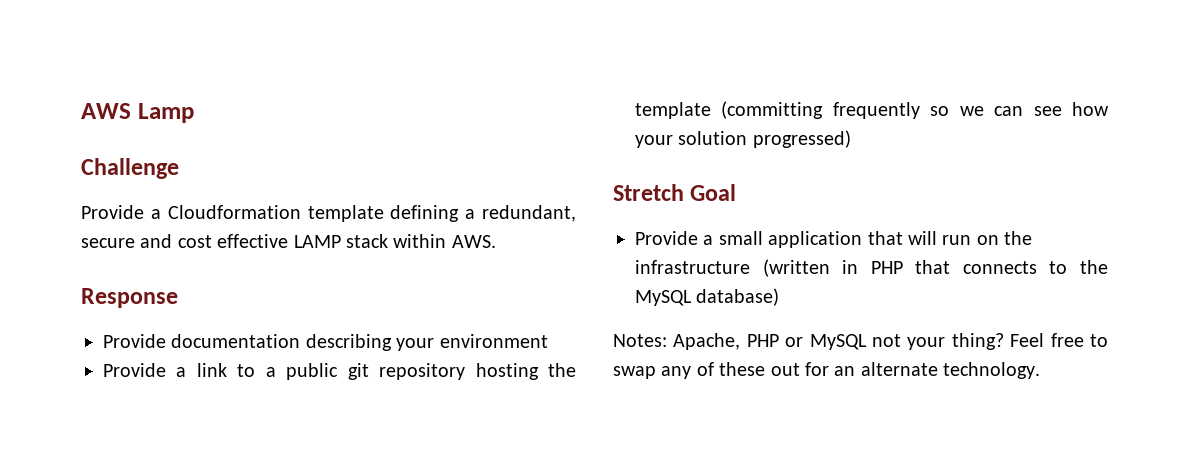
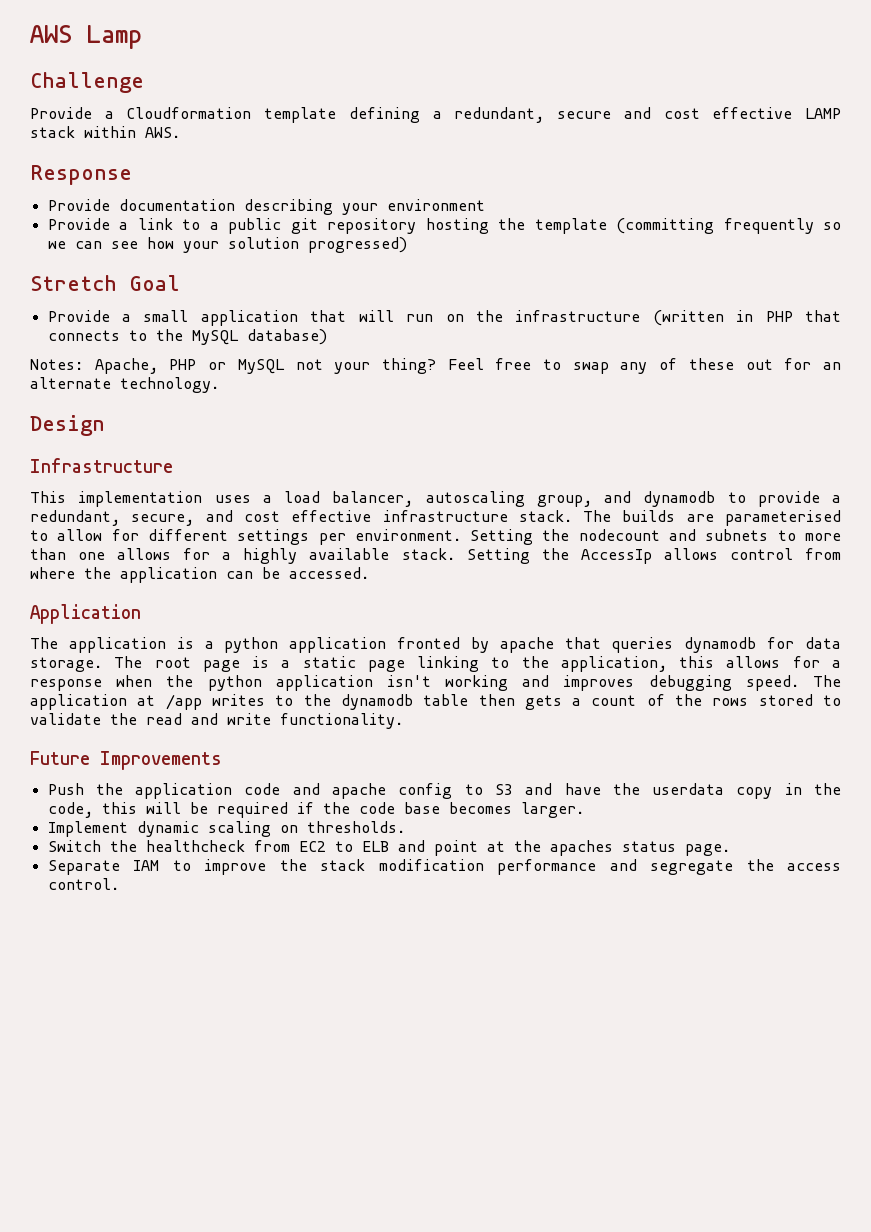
+ Design
+ Infrastructure
+ This implementation uses a load balancer, autoscaling group, and dynamodb to provide a redundant, secure, and cost effective infrastructure stack. The builds are parameterised to allow for different settings per environment. Setting the nodecount and subnets to more than one allows for a highly available stack. Setting the AccessIp allows control from where the application can be accessed.
+ Application
+ The application is a python application fronted by apache that queries dynamodb for data storage. The root page is a static page linking to the application, this allows for a response when the python application isn't working and improves debugging speed. The application at /app writes to the dynamodb table then gets a count of the rows stored to validate the read and write functionality.
+ Future Improvements
+ Push the application code and apache config to S3 and have the userdata copy in the code, this will be required if the code base becomes larger.
+ Implement dynamic scaling on thresholds.
+ Switch the healthcheck from EC2 to ELB and point at the apaches status page.
+ Separate IAM to improve the stack modification performance and segregate the access control.

